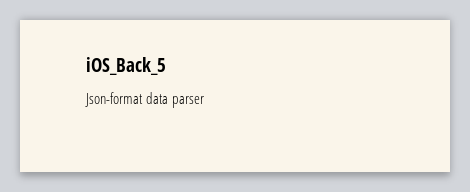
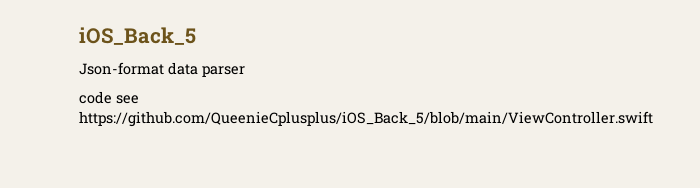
+ code see https://github.com/QueenieCplusplus/iOS_Back_5/blob/main/ViewController.swift

